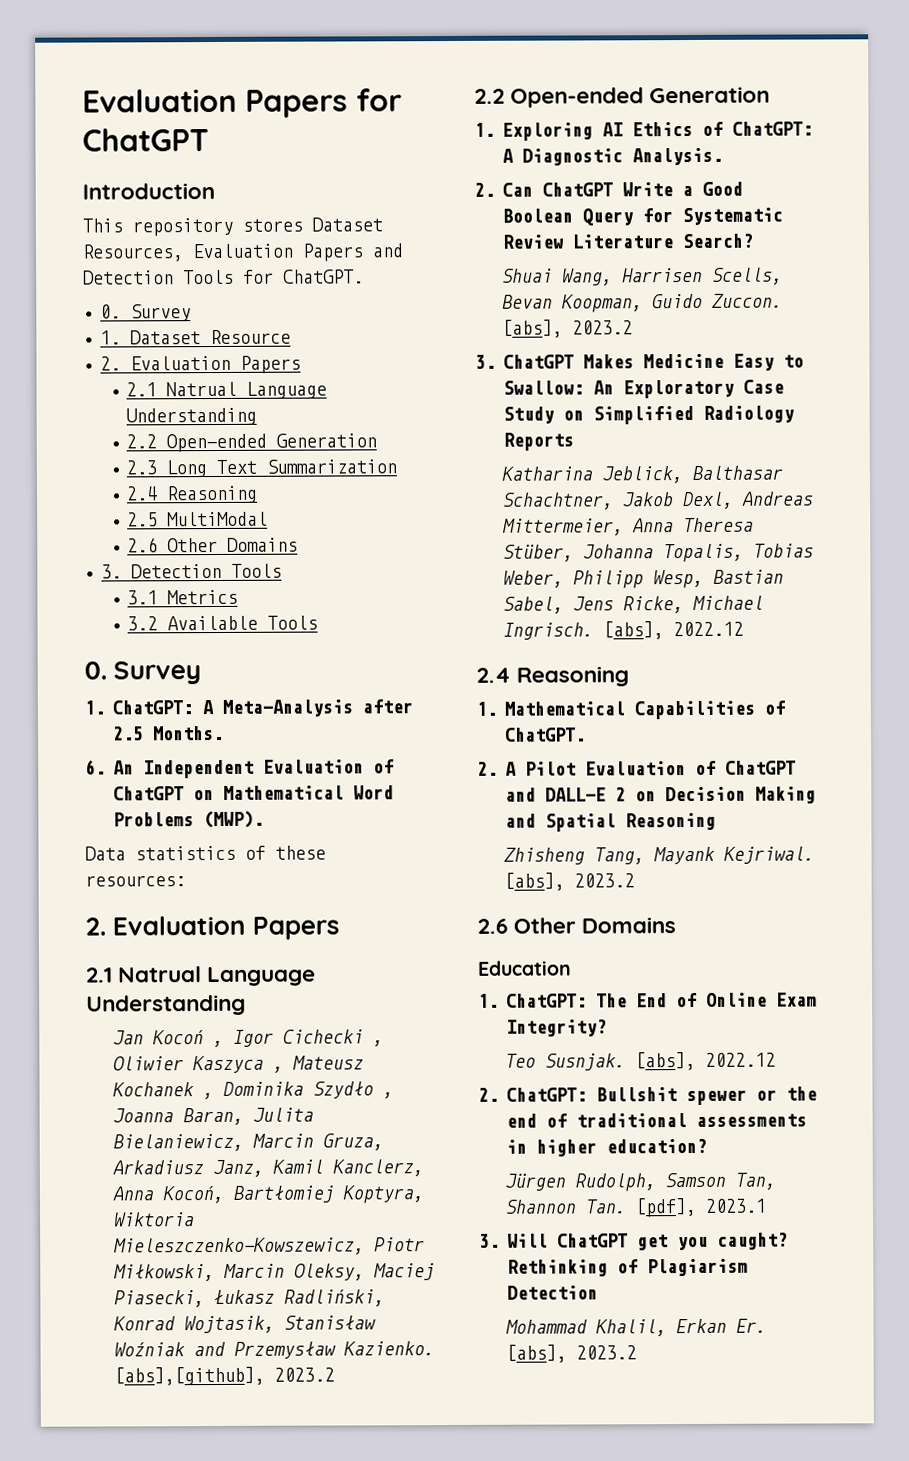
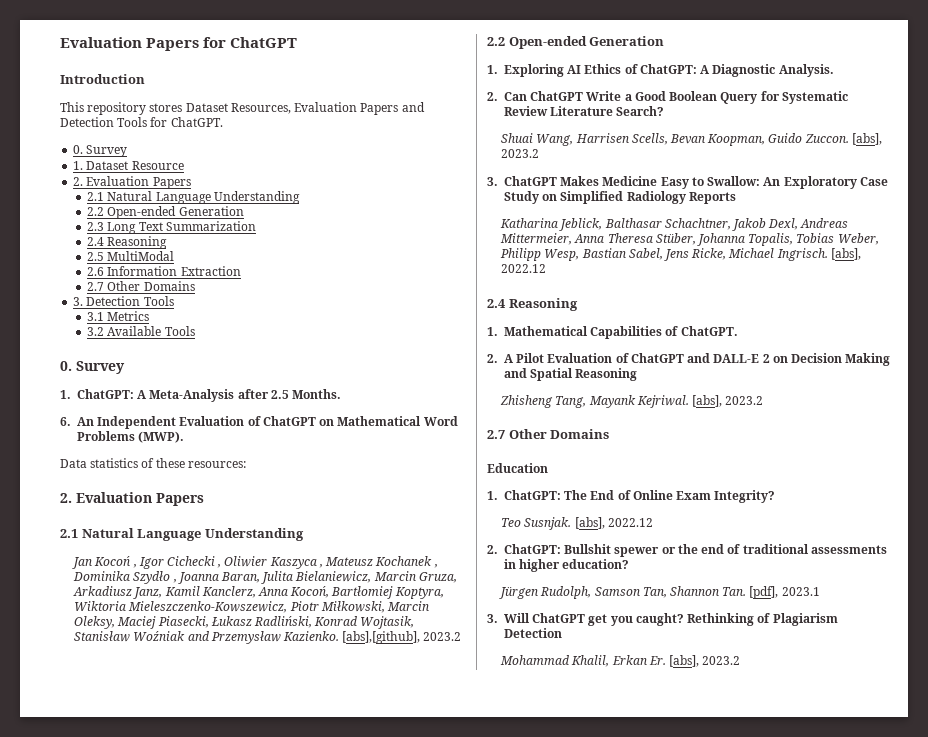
  1. Dataset Resource
  2. Evaluation Papers
- 2.1 Natrual Language Understanding
+ 2.1 Natural Language Understanding
  2.5 MultiModal
- 2.6 Other Domains
+ 2.6 Information Extraction
+ 2.7 Other Domains
  Data statistics of these resources:
  2. Evaluation Papers
- 2.1 Natrual Language Understanding
+ 2.1 Natural Language Understanding
  Zhisheng Tang, Mayank Kejriwal. [abs], 2023.2
- 2.6 Other Domains
+ 2.7 Other Domains

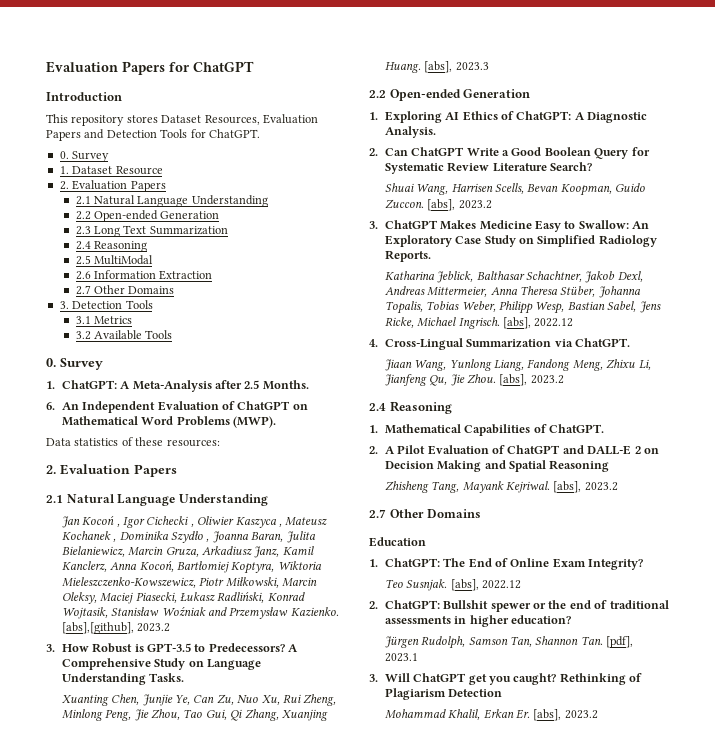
+ 3. How Robust is GPT-3.5 to Predecessors? A Comprehensive Study on Language Understanding Tasks.
+ Xuanting Chen, Junjie Ye, Can Zu, Nuo Xu, Rui Zheng, Minlong Peng, Jie Zhou, Tao Gui, Qi Zhang, Xuanjing Huang. [abs], 2023.3
- 3. ChatGPT Makes Medicine Easy to Swallow: An Exploratory Case Study on Simplified Radiology Reports
+ 3. ChatGPT Makes Medicine Easy to Swallow: An Exploratory Case Study on Simplified Radiology Reports.
+ 4. Cross-Lingual Summarization via ChatGPT.
+ Jiaan Wang, Yunlong Liang, Fandong Meng, Zhixu Li, Jianfeng Qu, Jie Zhou. [abs], 2023.2

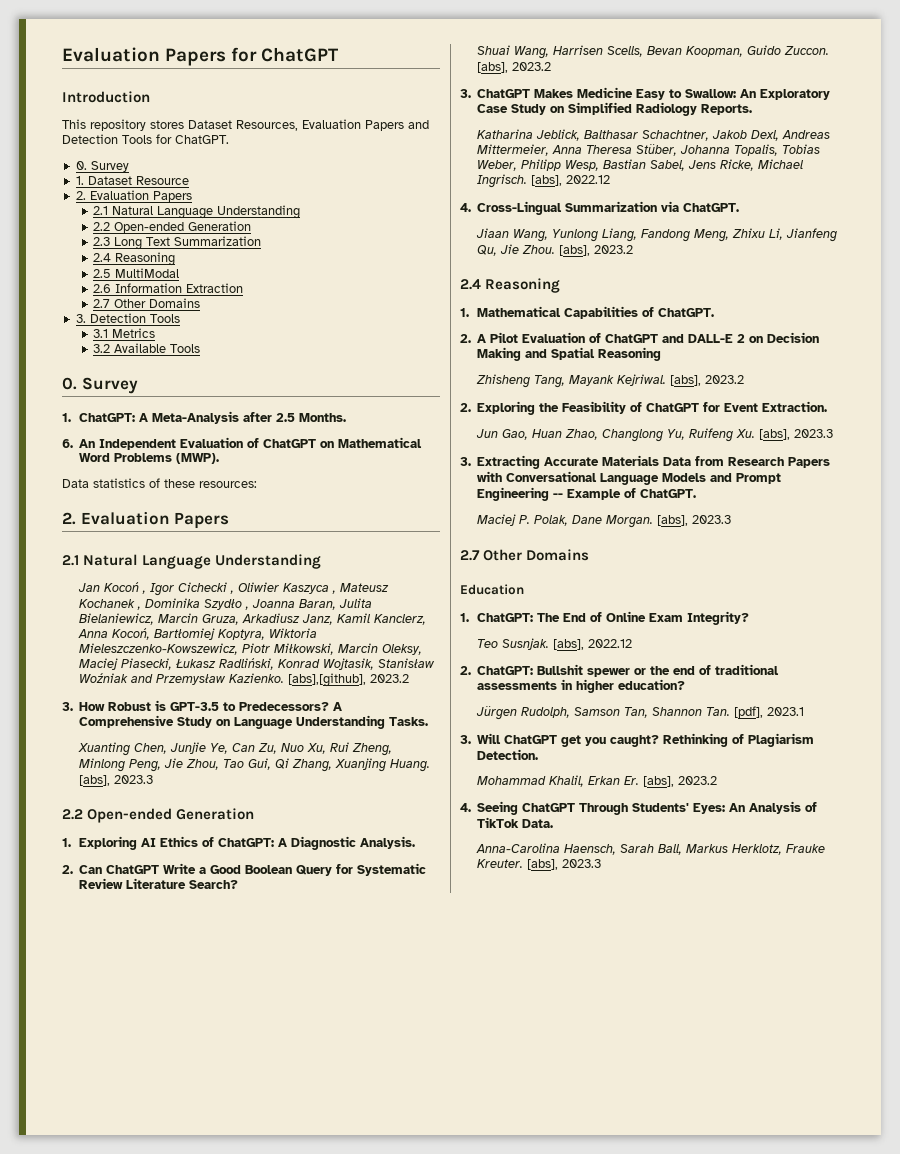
+ 2. Exploring the Feasibility of ChatGPT for Event Extraction.
+ Jun Gao, Huan Zhao, Changlong Yu, Ruifeng Xu. [abs], 2023.3
+ 3. Extracting Accurate Materials Data from Research Papers with Conversational Language Models and Prompt Engineering -- Example of ChatGPT.
+ Maciej P. Polak, Dane Morgan. [abs], 2023.3
- Rethinking of Plagiarism Detection
+ Rethinking of Plagiarism Detection.
+ 4. Seeing ChatGPT Through Students' Eyes: An Analysis of TikTok Data.
+ Anna-Carolina Haensch, Sarah Ball, Markus Herklotz, Frauke Kreuter. [abs], 2023.3

